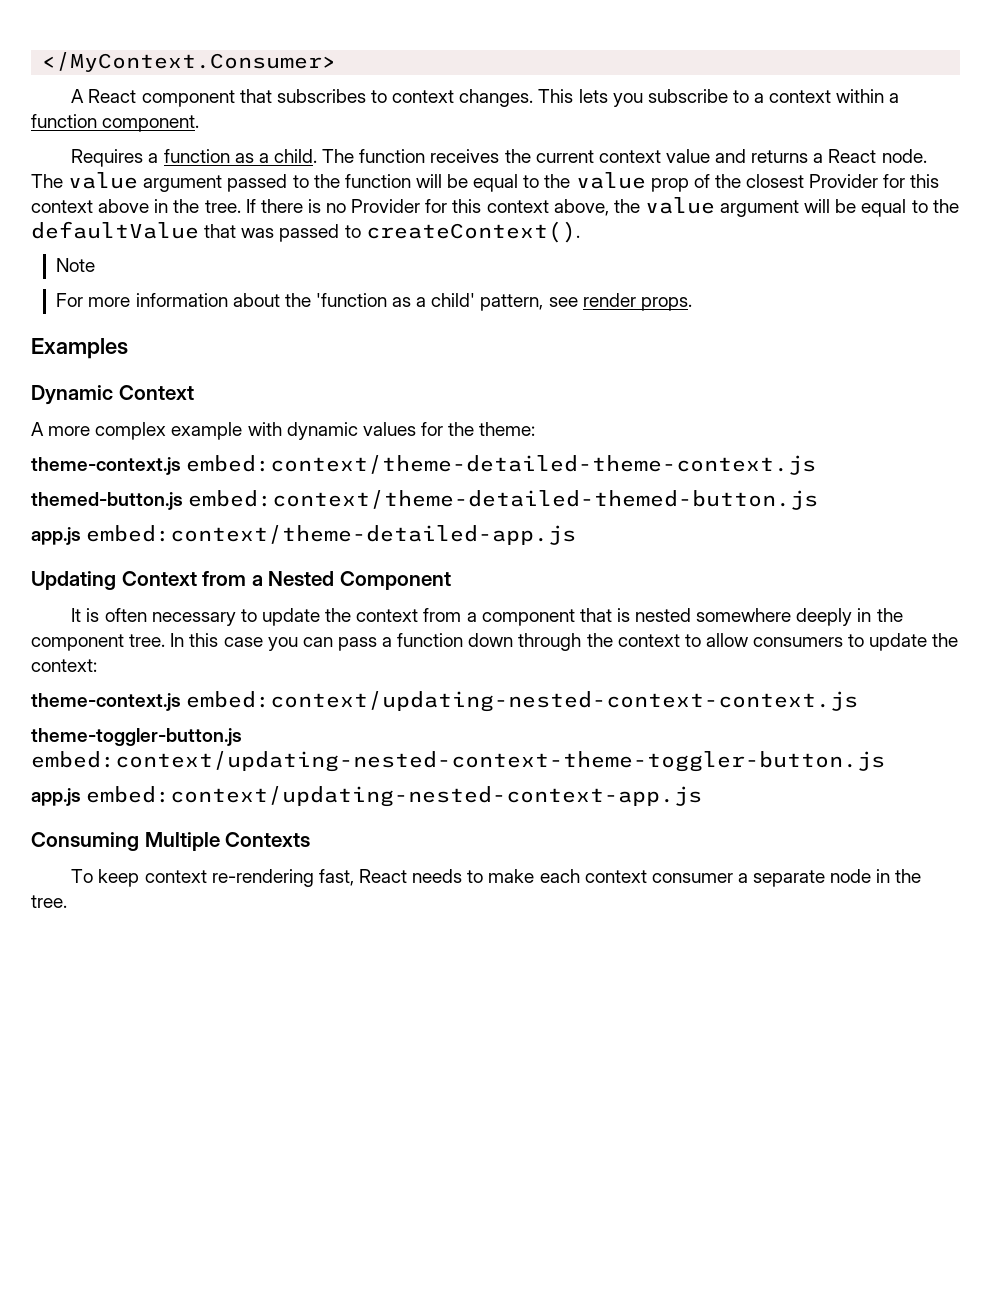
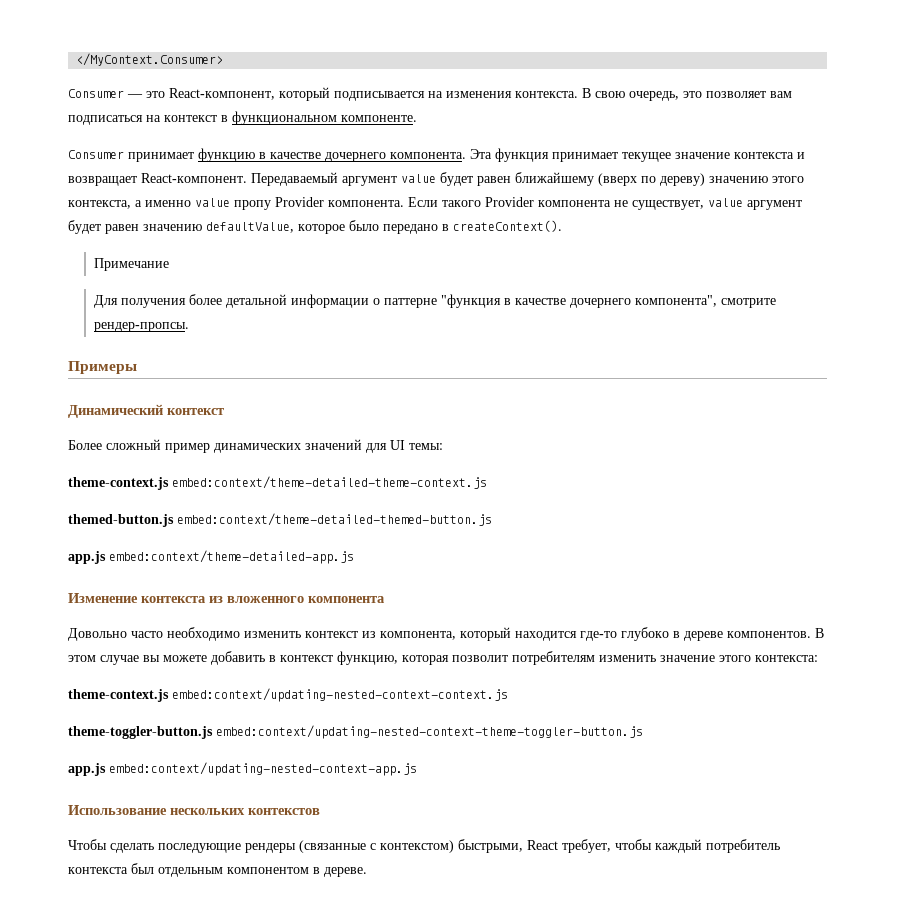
- A React component that subscribes to context changes. This lets you subscribe to a context within a function component.
- Requires a function as a child. The function receives the current context value and returns a React node. The value argument passed to the function will be equal to the value prop of the closest Provider for this context above in the tree. If there is no Provider for this context above, the value argument will be equal to the defaultValue that was passed to createContext().
- Note
- For more information about the 'function as a child' pattern, see render props.
- Examples
- Dynamic Context
- A more complex example with dynamic values for the theme:
+ Consumer — это React-компонент, который подписывается на изменения контекста. В свою очередь, это позволяет вам подписаться на контекст в функциональном компоненте.
+ Consumer принимает функцию в качестве дочернего компонента. Эта функция принимает текущее значение контекста и возвращает React-компонент. Передаваемый аргумент value будет равен ближайшему (вверх по дереву) значению этого контекста, а именно value пропу Provider компонента. Если такого Provider компонента не существует, value аргумент будет равен значению defaultValue, которое было передано в createContext().
+ Примечание
+ Для получения более детальной информации о паттерне "функция в качестве дочернего компонента", смотрите рендер-пропсы.
+ Примеры
+ Динамический контекст
+ Более сложный пример динамических значений для UI темы:
- Updating Context from a Nested Component
- It is often necessary to update the context from a component that is nested somewhere deeply in the component tree. In this case you can pass a function down through the context to allow consumers to update the context:
+ Изменение контекста из вложенного компонента
+ Довольно часто необходимо изменить контекст из компонента, который находится где-то глубоко в дереве компонентов. В этом случае вы можете добавить в контекст функцию, которая позволит потребителям изменить значение этого контекста:
- Consuming Multiple Contexts
- To keep context re-rendering fast, React needs to make each context consumer a separate node in the tree.
+ Использование нескольких контекстов
+ Чтобы сделать последующие рендеры (связанные с контекстом) быстрыми, React требует, чтобы каждый потребитель контекста был отдельным компонентом в дереве.

